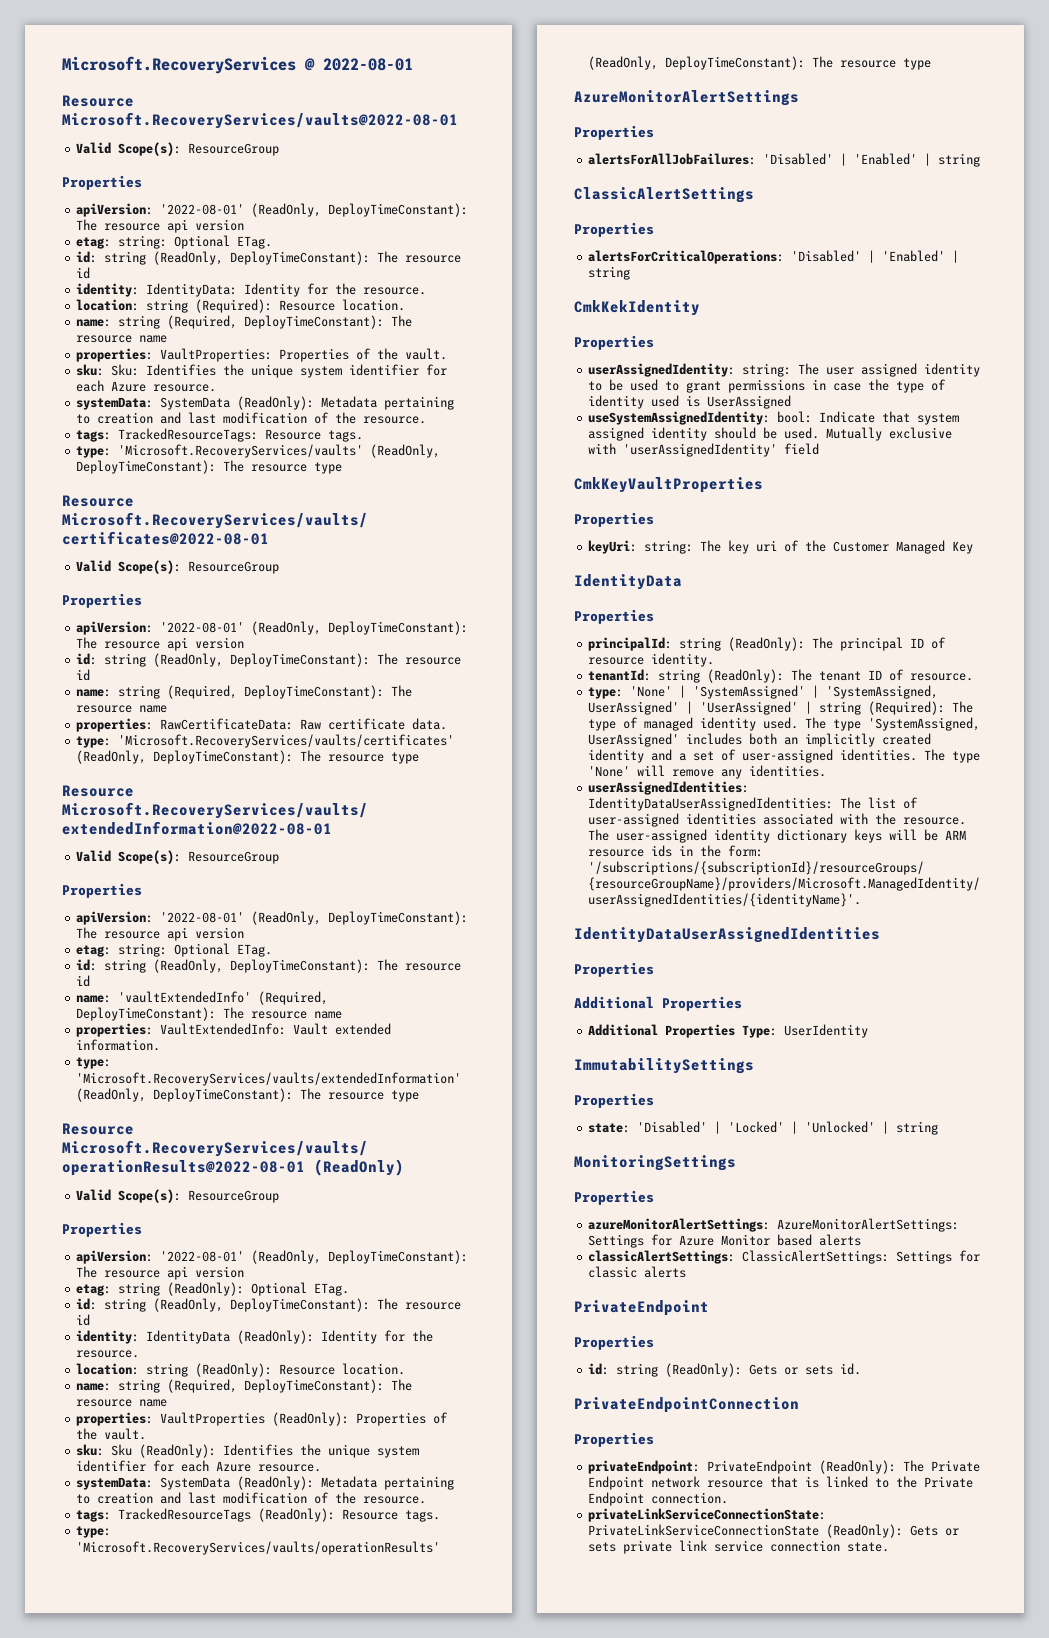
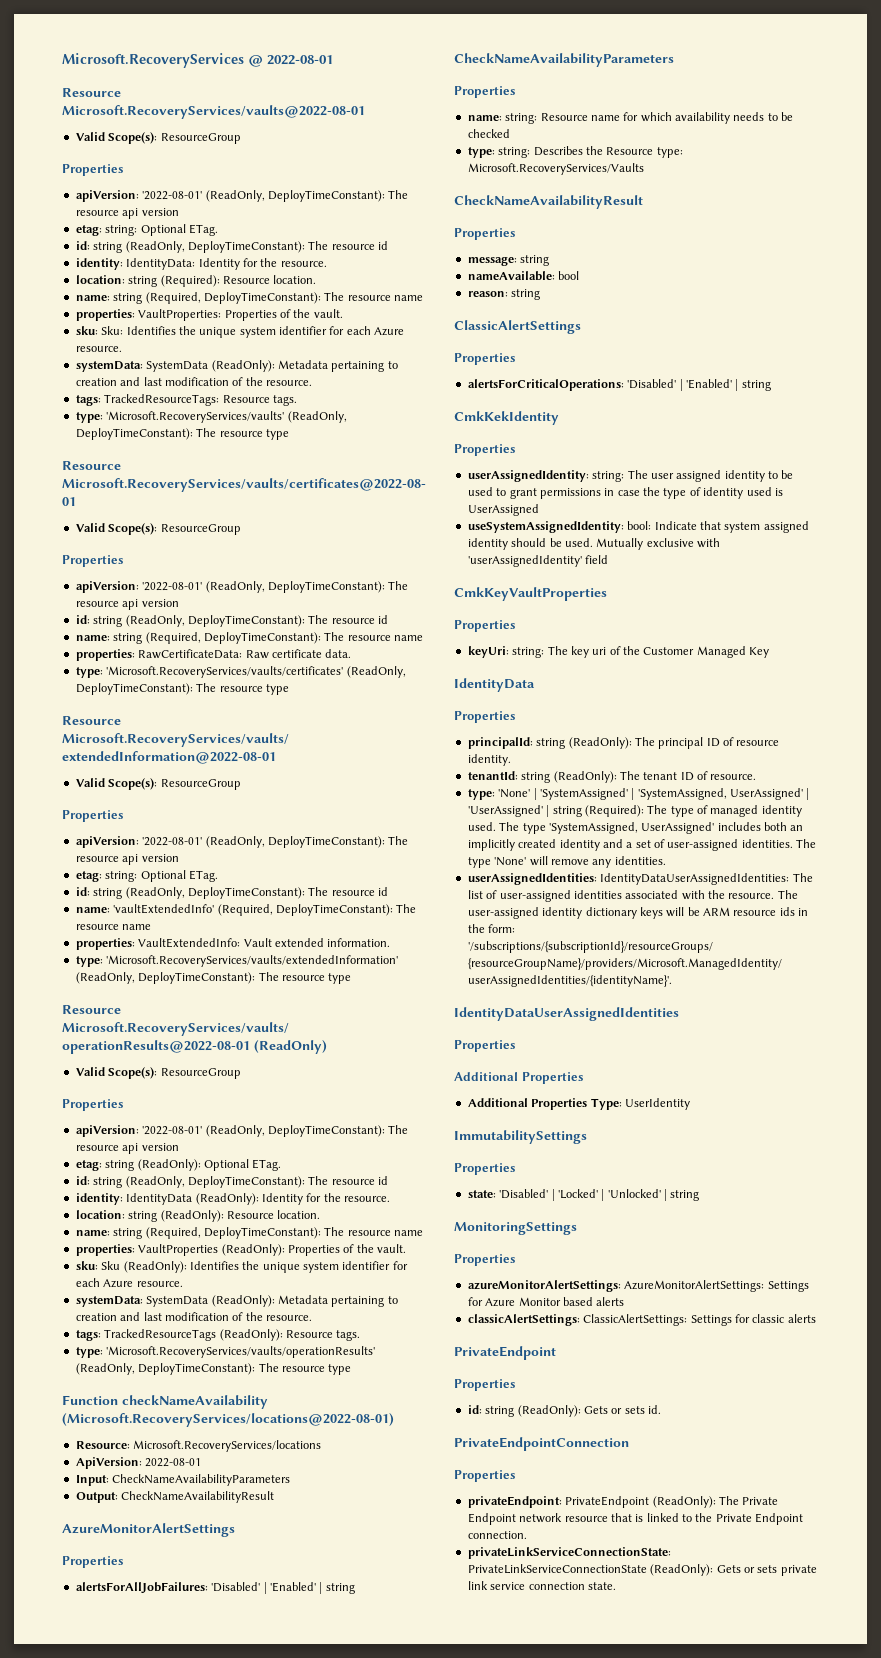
+ Function checkNameAvailability (Microsoft.RecoveryServices/locations@2022-08-01)
+ Resource: Microsoft.RecoveryServices/locations
+ ApiVersion: 2022-08-01
+ Input: CheckNameAvailabilityParameters
+ Output: CheckNameAvailabilityResult
  alertsForAllJobFailures: 'Disabled' | 'Enabled' | string
+ CheckNameAvailabilityParameters
+ Properties
+ name: string: Resource name for which availability needs to be checked
+ type: string: Describes the Resource type: Microsoft.RecoveryServices/Vaults
+ CheckNameAvailabilityResult
+ Properties
+ message: string
+ nameAvailable: bool
+ reason: string

